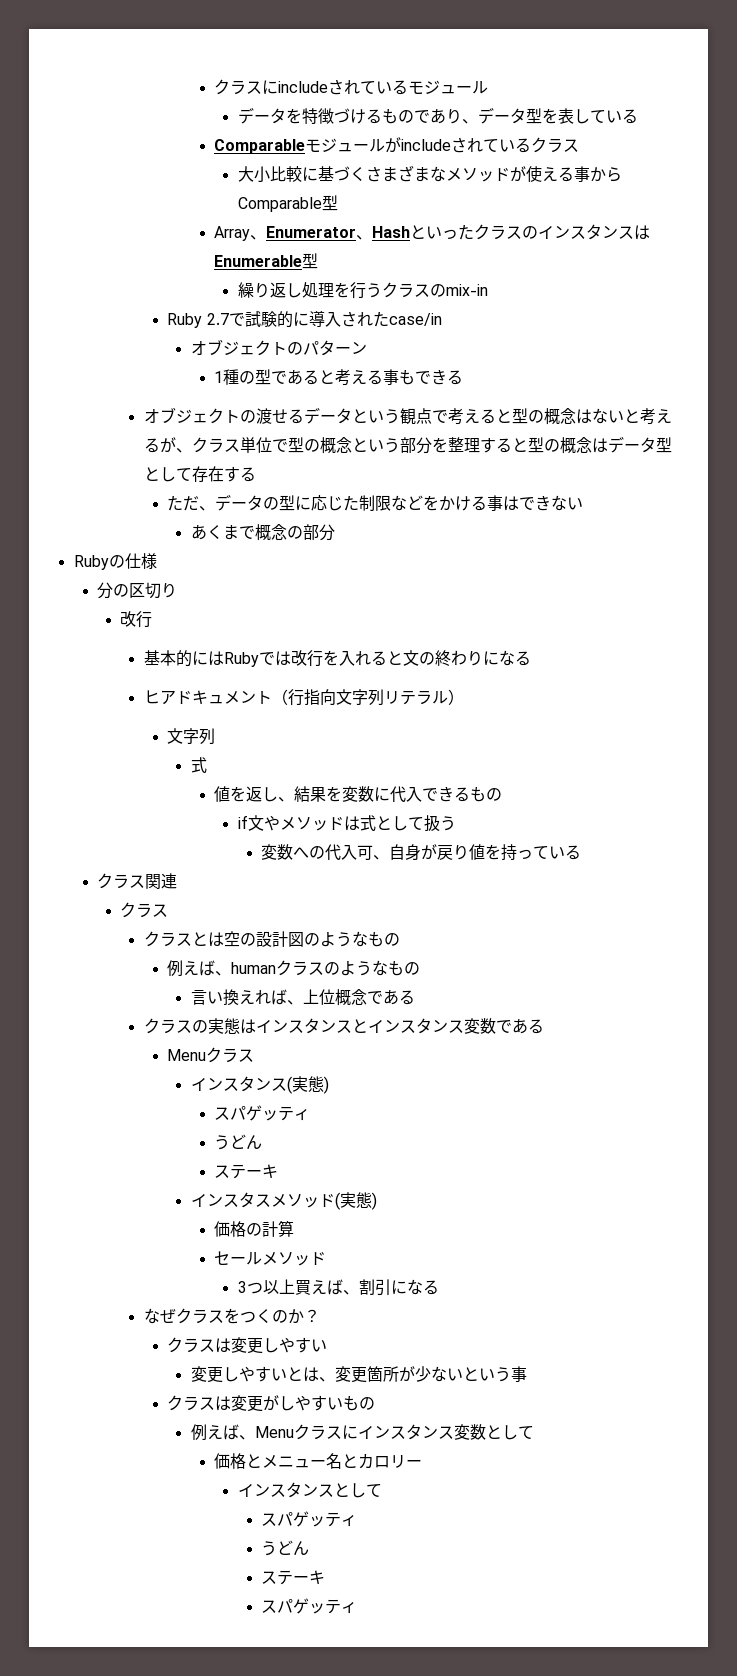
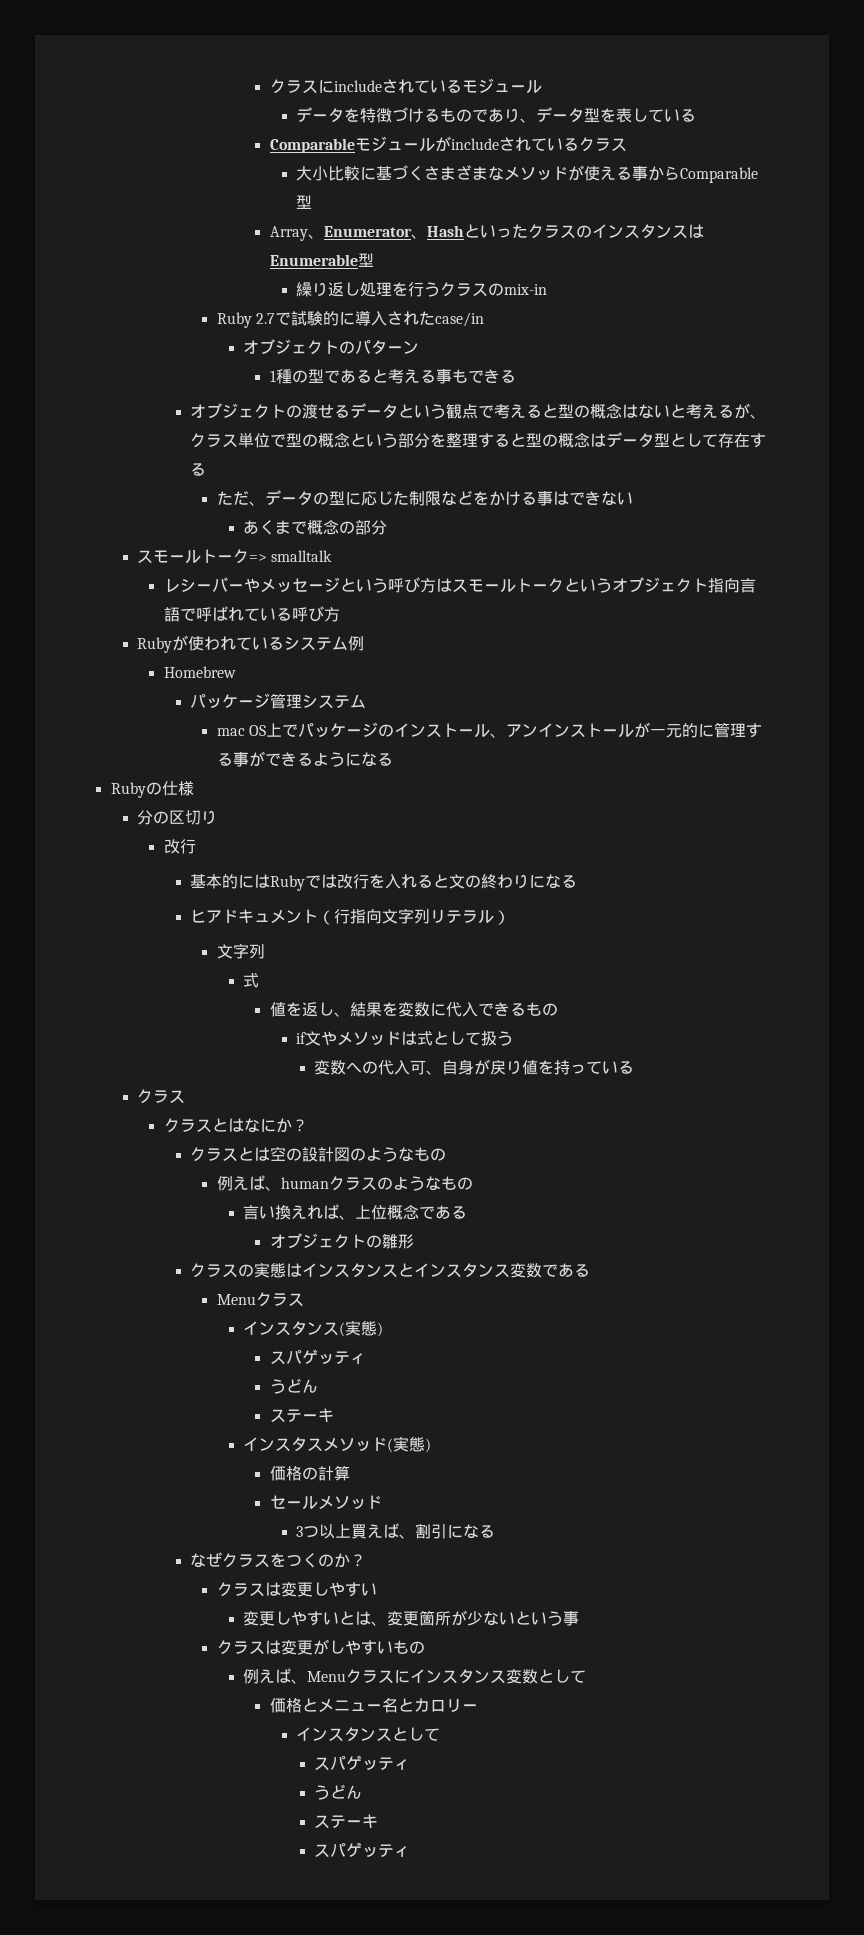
+ スモールトーク=> smalltalk
+ レシーバーやメッセージという呼び方はスモールトークというオブジェクト指向言語で呼ばれている呼び方
+ Rubyが使われているシステム例
+ Homebrew
+ パッケージ管理システム
+ mac OS上でパッケージのインストール、アンインストールが一元的に管理する事ができるようになる
  変数への代入可、自身が戻り値を持っている
- クラス関連
  クラス
+ クラスとはなにか？
+ オブジェクトの雛形

